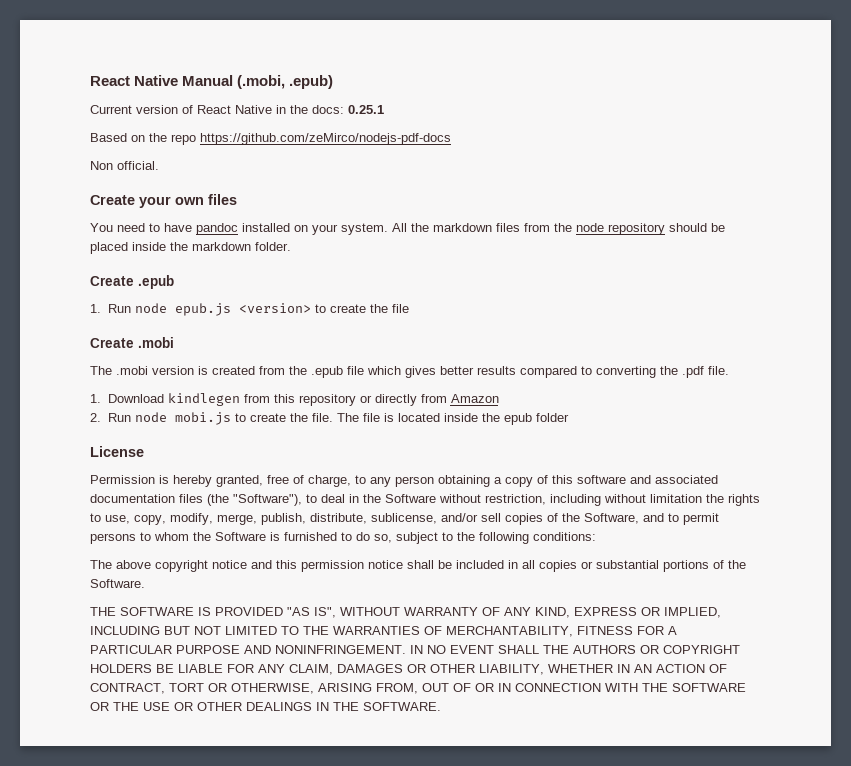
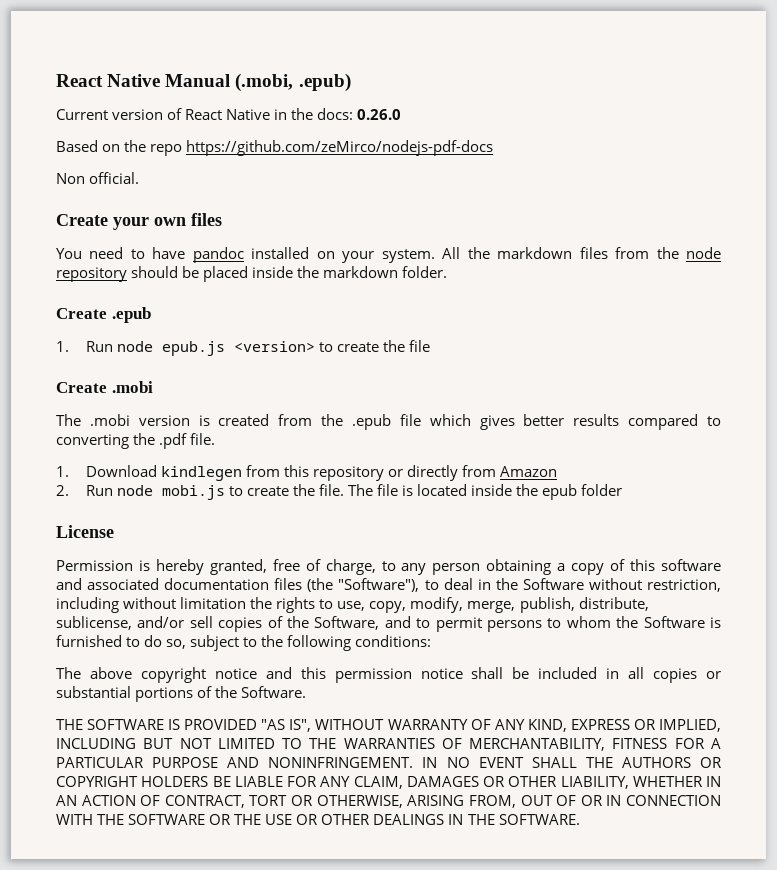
- Current version of React Native in the docs: 0.25.1
+ Current version of React Native in the docs: 0.26.0

